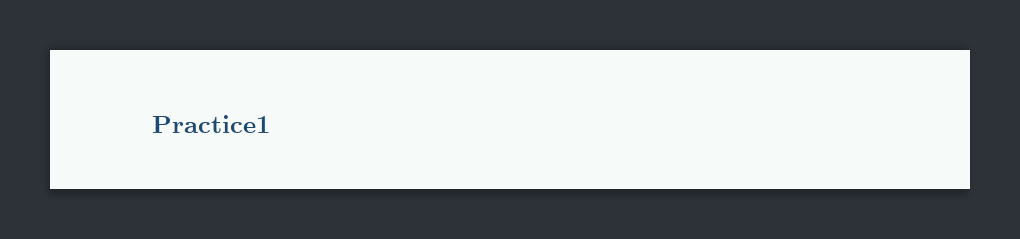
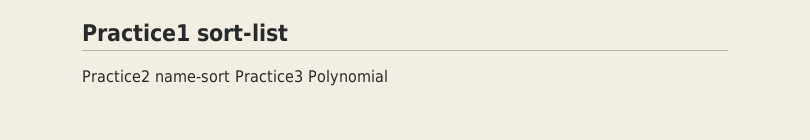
- Practice1
+ Practice1 sort-list
+ Practice2 name-sort Practice3 Polynomial

